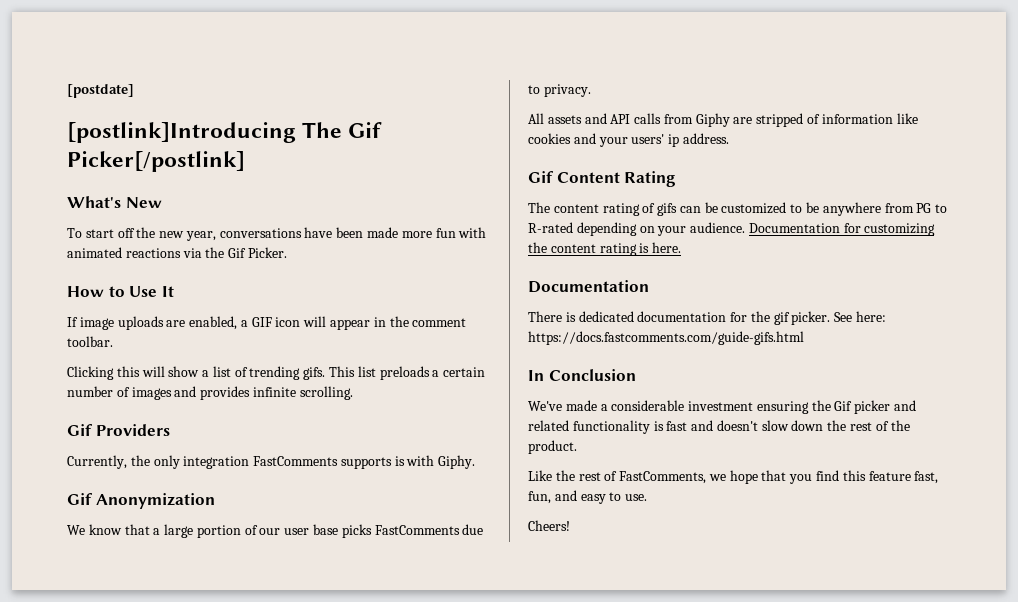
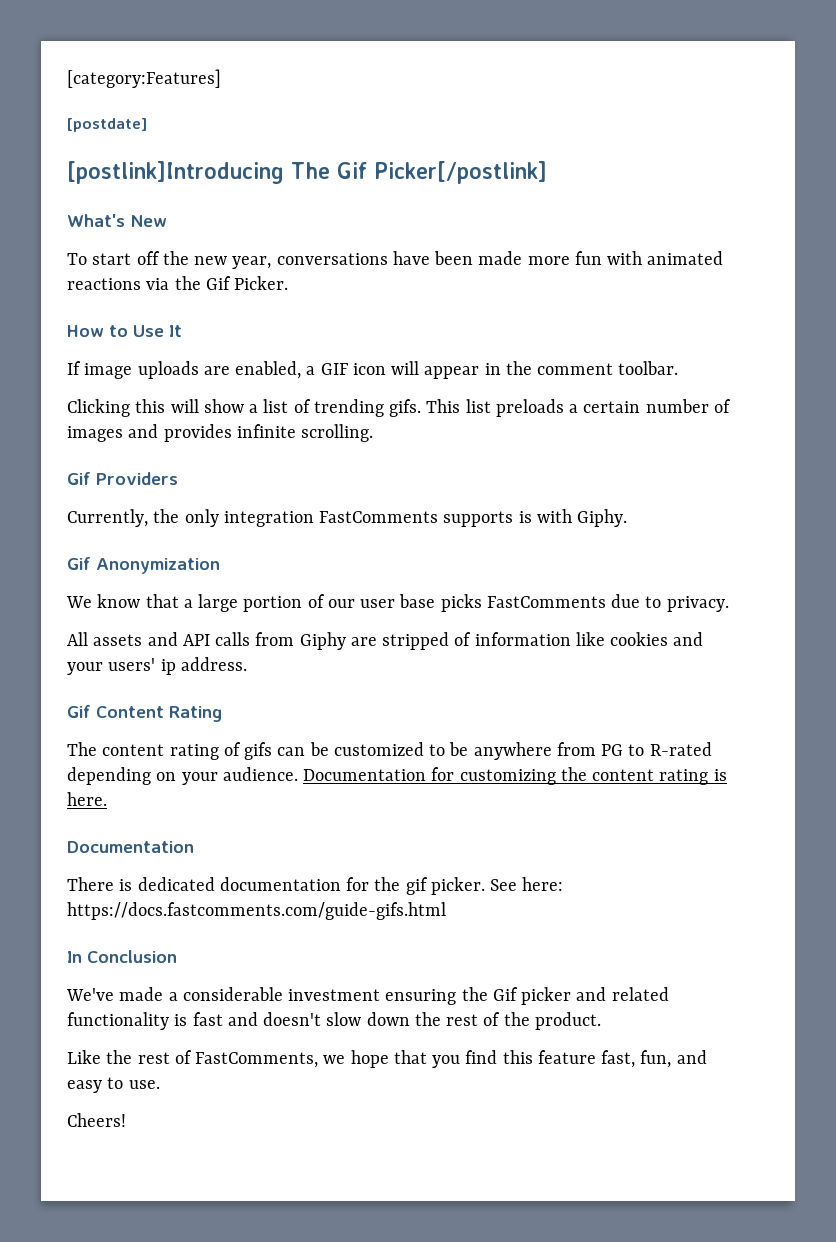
+ [category:Features]

